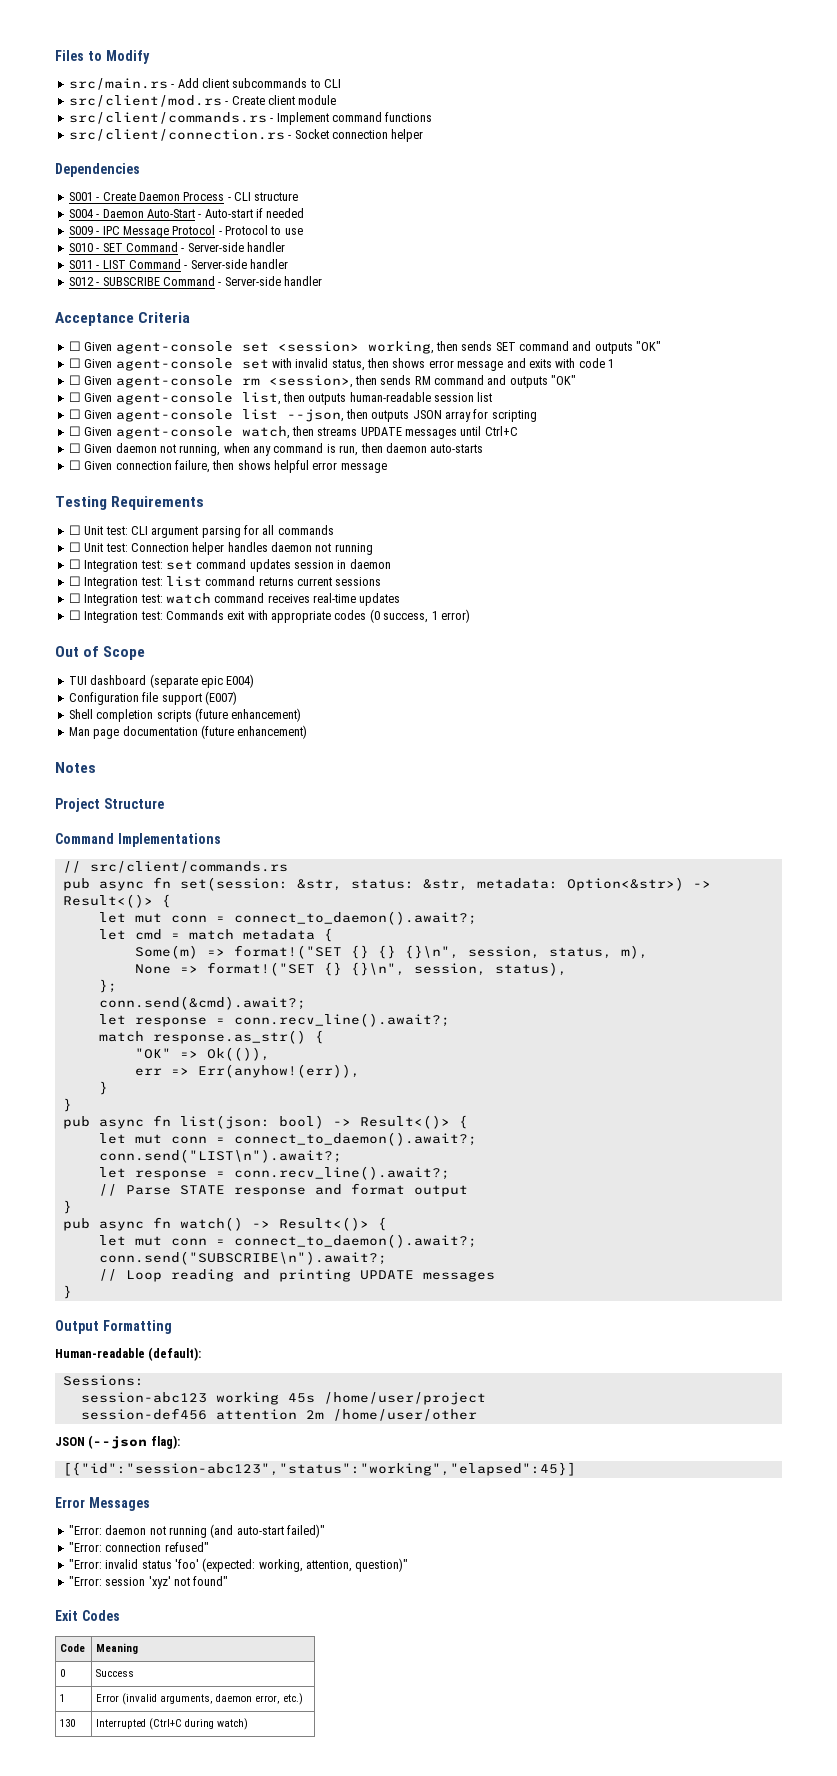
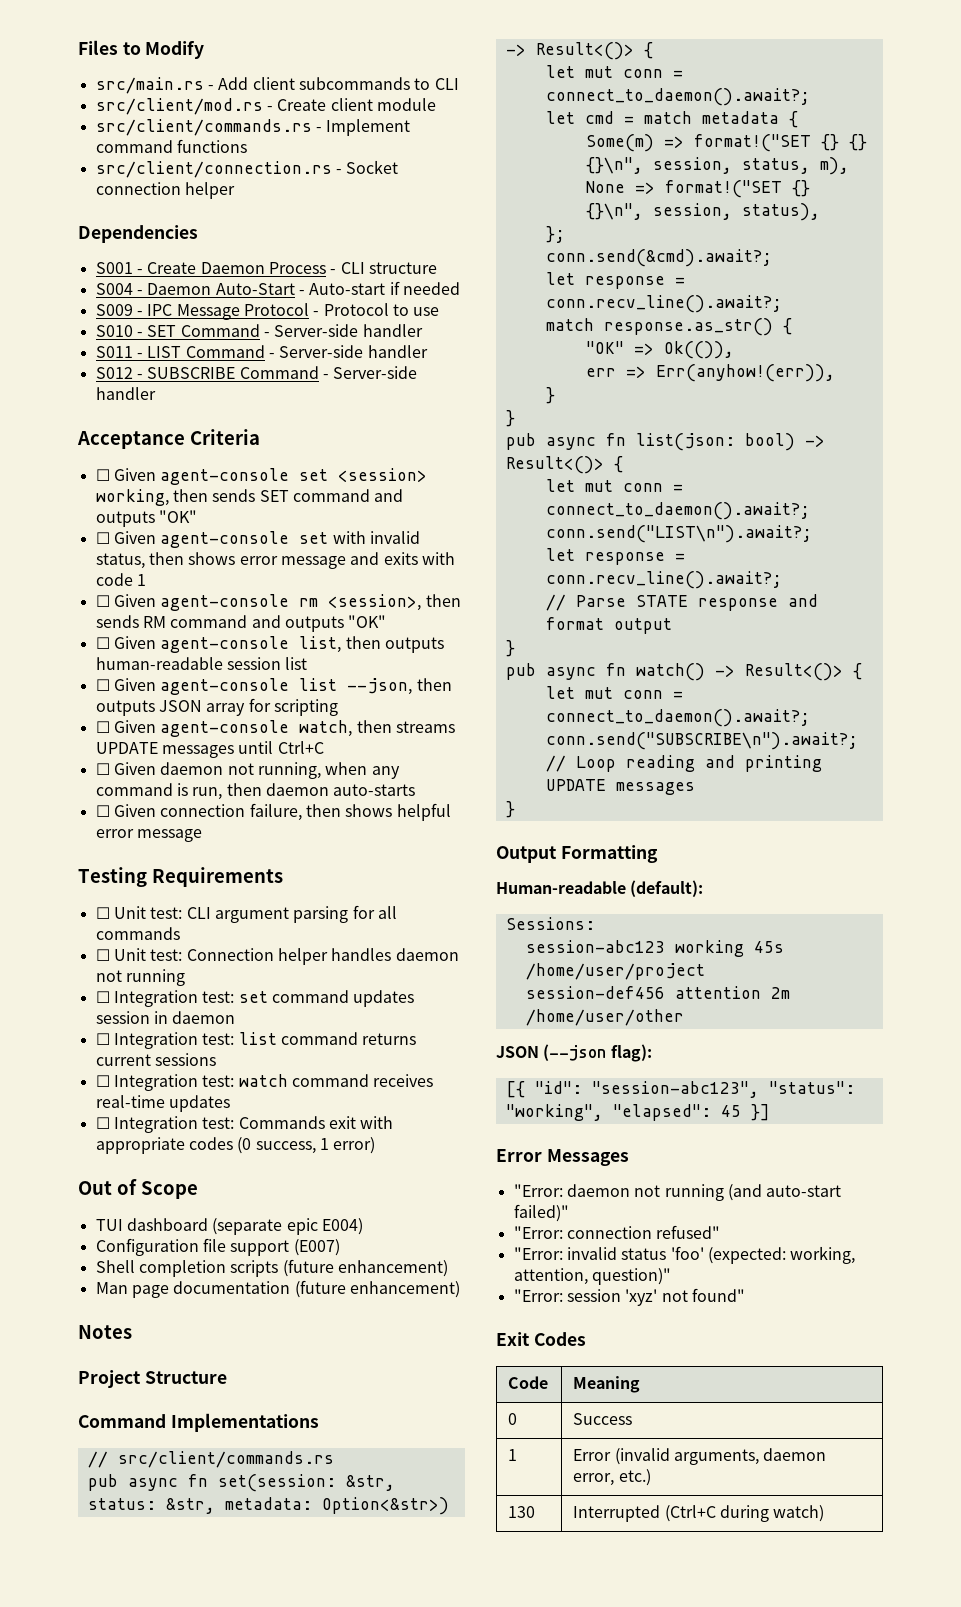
- [{"id":"session-abc123","status":"working","elapsed":45}]
+ [{ "id": "session-abc123", "status": "working", "elapsed": 45 }]

